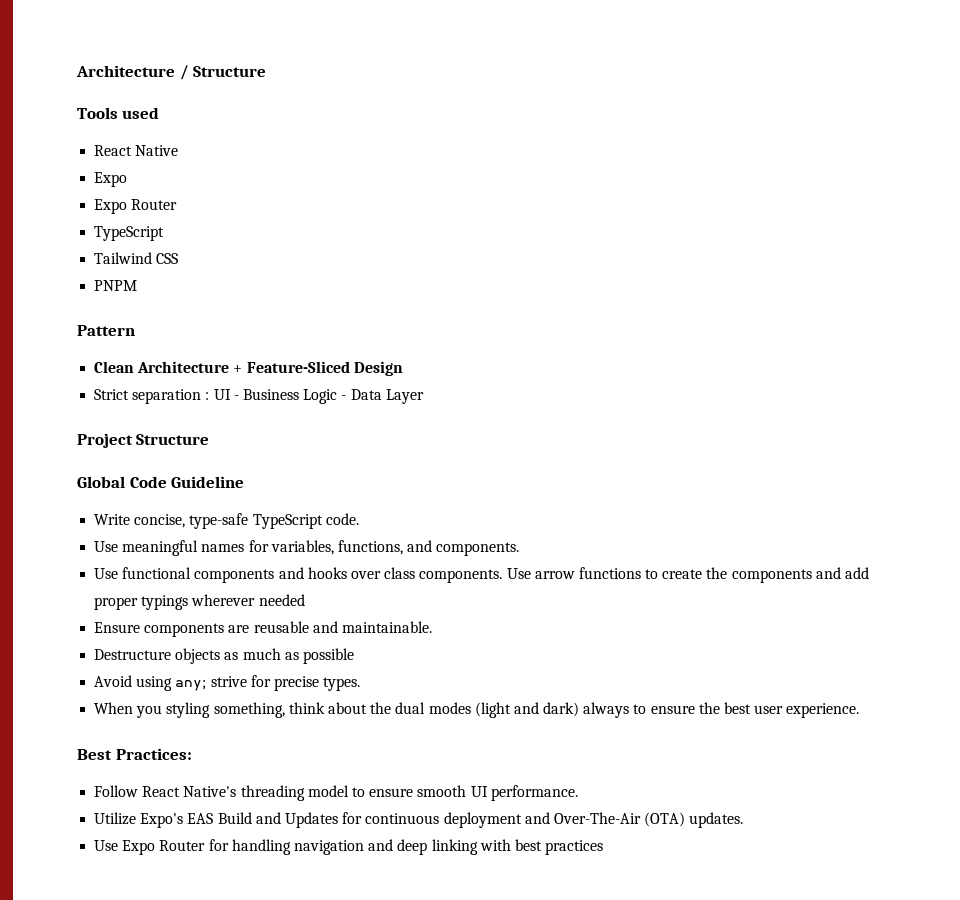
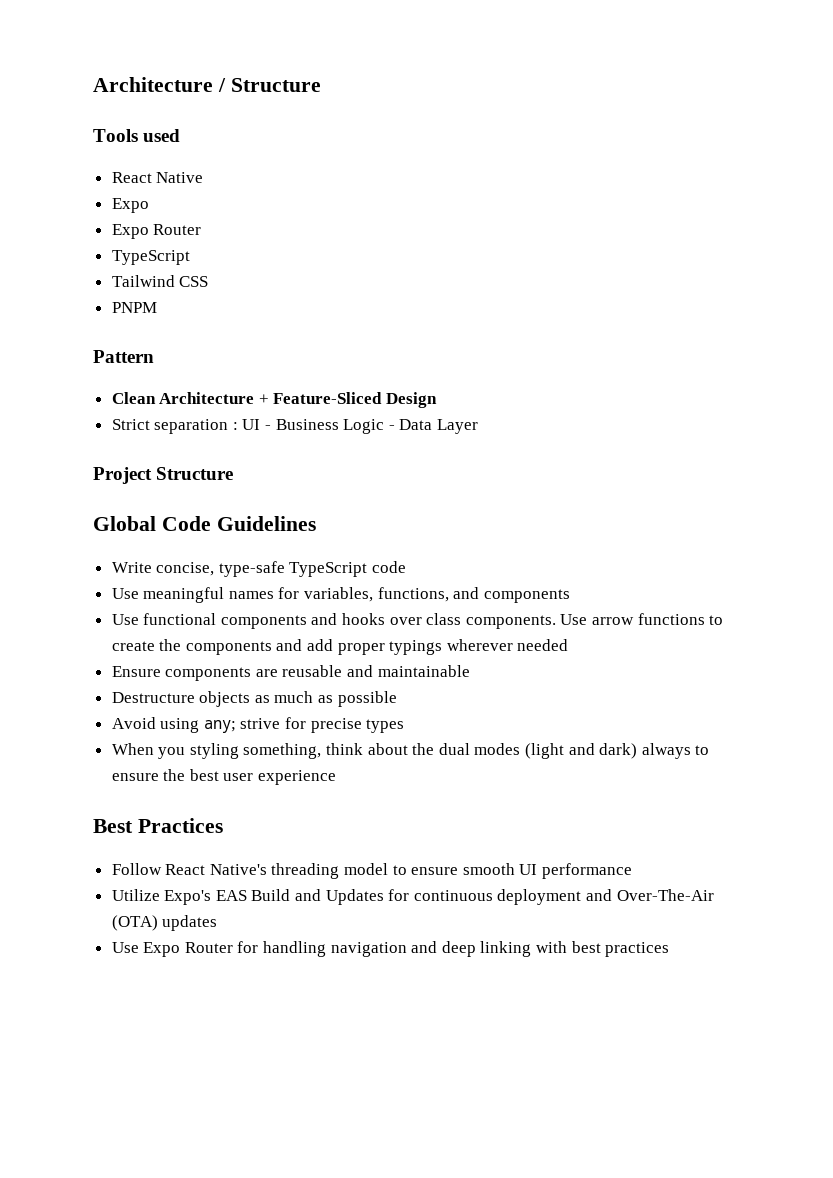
- Global Code Guideline
+ Global Code Guidelines
- Write concise, type-safe TypeScript code.
+ Write concise, type-safe TypeScript code
- Use meaningful names for variables, functions, and components.
+ Use meaningful names for variables, functions, and components
- Ensure components are reusable and maintainable.
+ Ensure components are reusable and maintainable
- Avoid using any; strive for precise types.
+ Avoid using any; strive for precise types
- When you styling something, think about the dual modes (light and dark) always to ensure the best user experience.
+ When you styling something, think about the dual modes (light and dark) always to ensure the best user experience
- Best Practices:
+ Best Practices
- Follow React Native's threading model to ensure smooth UI performance.
+ Follow React Native's threading model to ensure smooth UI performance
- Utilize Expo's EAS Build and Updates for continuous deployment and Over-The-Air (OTA) updates.
+ Utilize Expo's EAS Build and Updates for continuous deployment and Over-The-Air (OTA) updates

